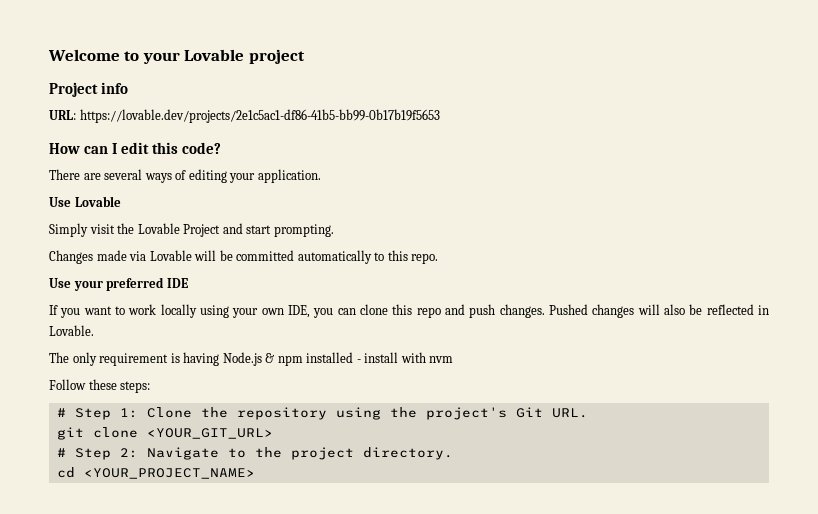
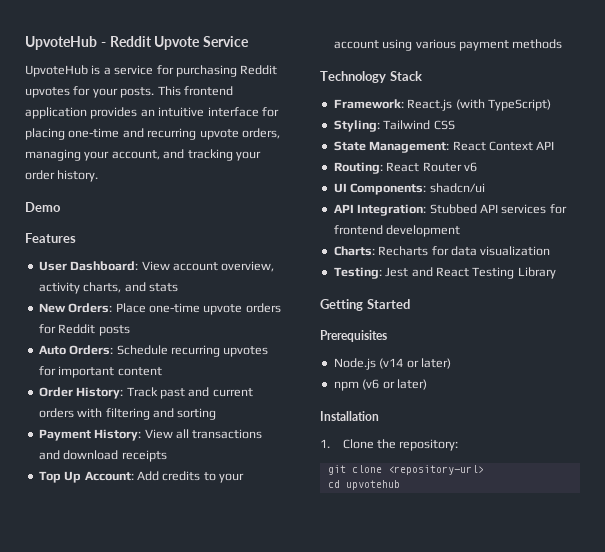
- Welcome to your Lovable project
- Project info
- URL: https://lovable.dev/projects/2e1c5ac1-df86-41b5-bb99-0b17b19f5653
- How can I edit this code?
- There are several ways of editing your application.
- Use Lovable
- Simply visit the Lovable Project and start prompting.
- Changes made via Lovable will be committed automatically to this repo.
- Use your preferred IDE
- If you want to work locally using your own IDE, you can clone this repo and push changes. Pushed changes will also be reflected in Lovable.
- The only requirement is having Node.js & npm installed - install with nvm
- Follow these steps:
- # Step 1: Clone the repository using the project's Git URL.
- git clone <YOUR_GIT_URL>
- # Step 2: Navigate to the project directory.
+ UpvoteHub - Reddit Upvote Service
+ UpvoteHub is a service for purchasing Reddit upvotes for your posts. This frontend application provides an intuitive interface for placing one-time and recurring upvote orders, managing your account, and tracking your order history.
+ Demo
+ Features
+ User Dashboard: View account overview, activity charts, and stats
+ New Orders: Place one-time upvote orders for Reddit posts
+ Auto Orders: Schedule recurring upvotes for important content
+ Order History: Track past and current orders with filtering and sorting
+ Payment History: View all transactions and download receipts
+ Top Up Account: Add credits to your account using various payment methods
+ Technology Stack
+ Framework: React.js (with TypeScript)
+ Styling: Tailwind CSS
+ State Management: React Context API
+ Routing: React Router v6
+ UI Components: shadcn/ui
+ API Integration: Stubbed API services for frontend development
+ Charts: Recharts for data visualization
+ Testing: Jest and React Testing Library
+ Getting Started
+ Prerequisites
+ Node.js (v14 or later)
+ npm (v6 or later)
+ Installation
+ 1. Clone the repository:
+ git clone <repository-url>
- cd <YOUR_PROJECT_NAME>
+ cd upvotehub

